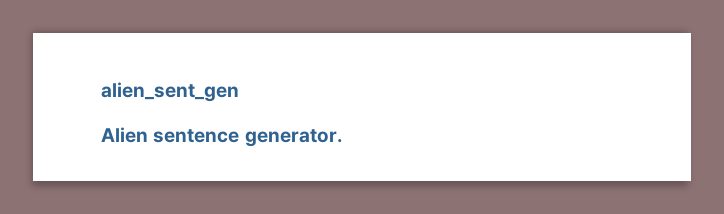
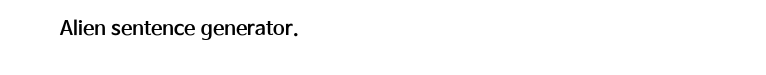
- alien_sent_gen

